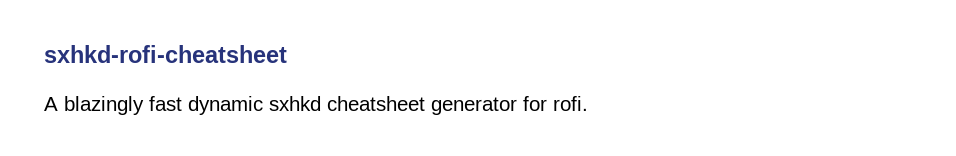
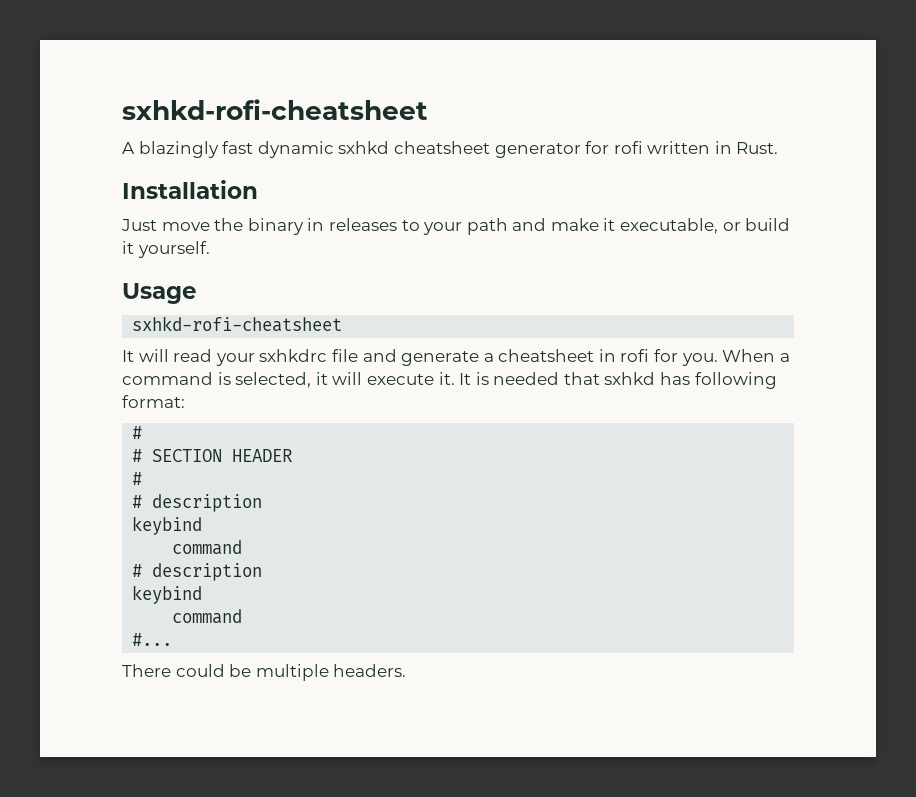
- A blazingly fast dynamic sxhkd cheatsheet generator for rofi.
+ A blazingly fast dynamic sxhkd cheatsheet generator for rofi written in Rust.
+ Installation
+ Just move the binary in releases to your path and make it executable, or build it yourself.
+ Usage
+ sxhkd-rofi-cheatsheet
+ It will read your sxhkdrc file and generate a cheatsheet in rofi for you. When a command is selected, it will execute it. It is needed that sxhkd has following format:
+ #
+ # SECTION HEADER
+ #
+ # description
+ keybind
+ command
+ # description
+ keybind
+ command
+ #...
+ There could be multiple headers.

